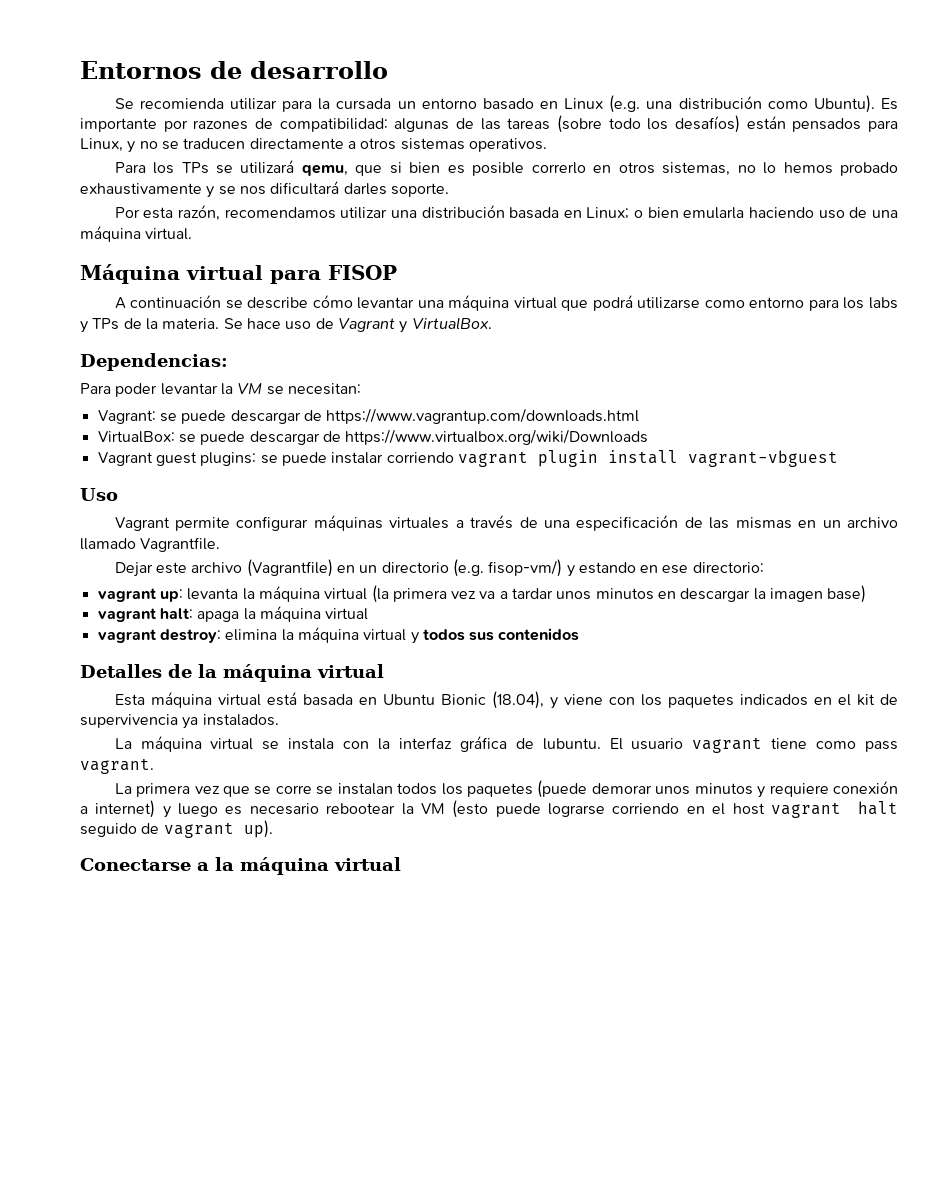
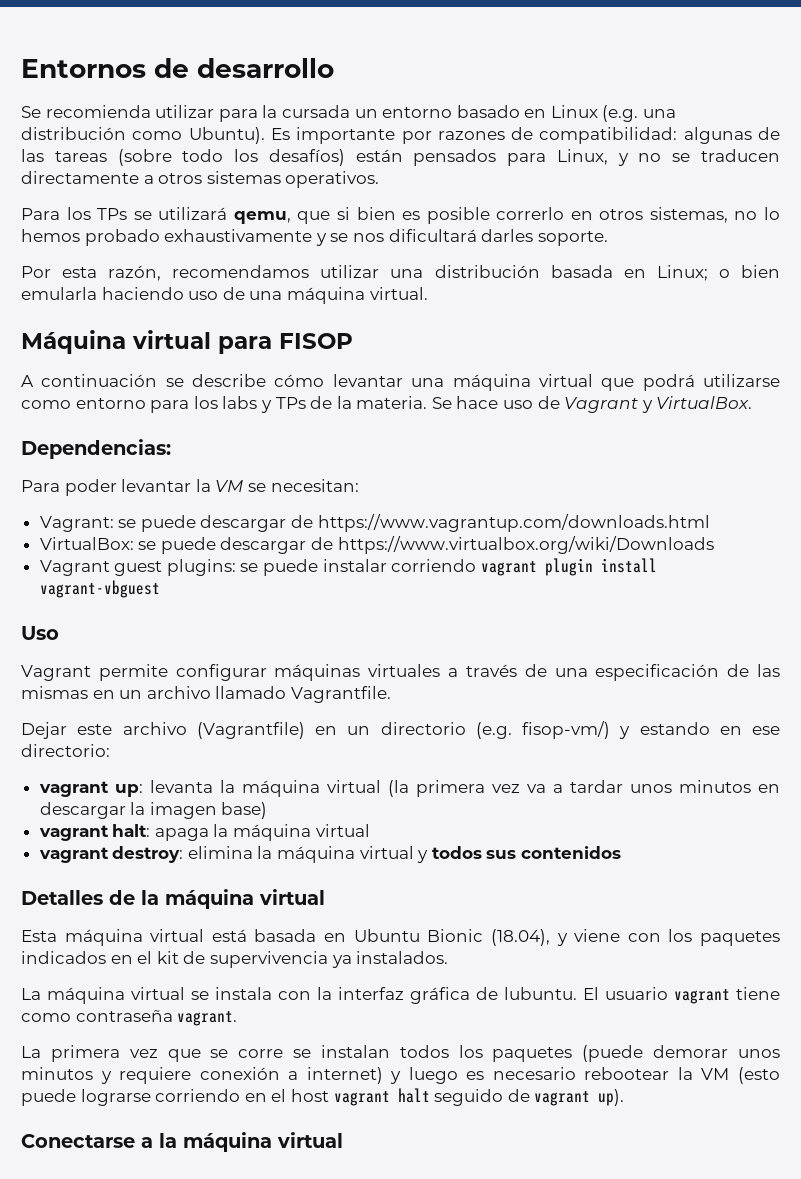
- El usuario vagrant tiene como pass vagrant.
+ El usuario vagrant tiene como contraseña vagrant.

